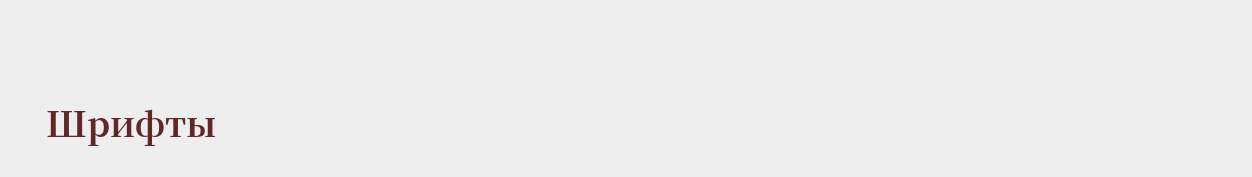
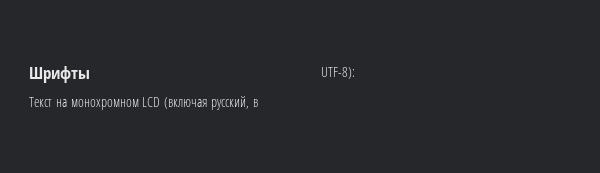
+ Текст на монохромном LCD (включая русский, в UTF-8):

